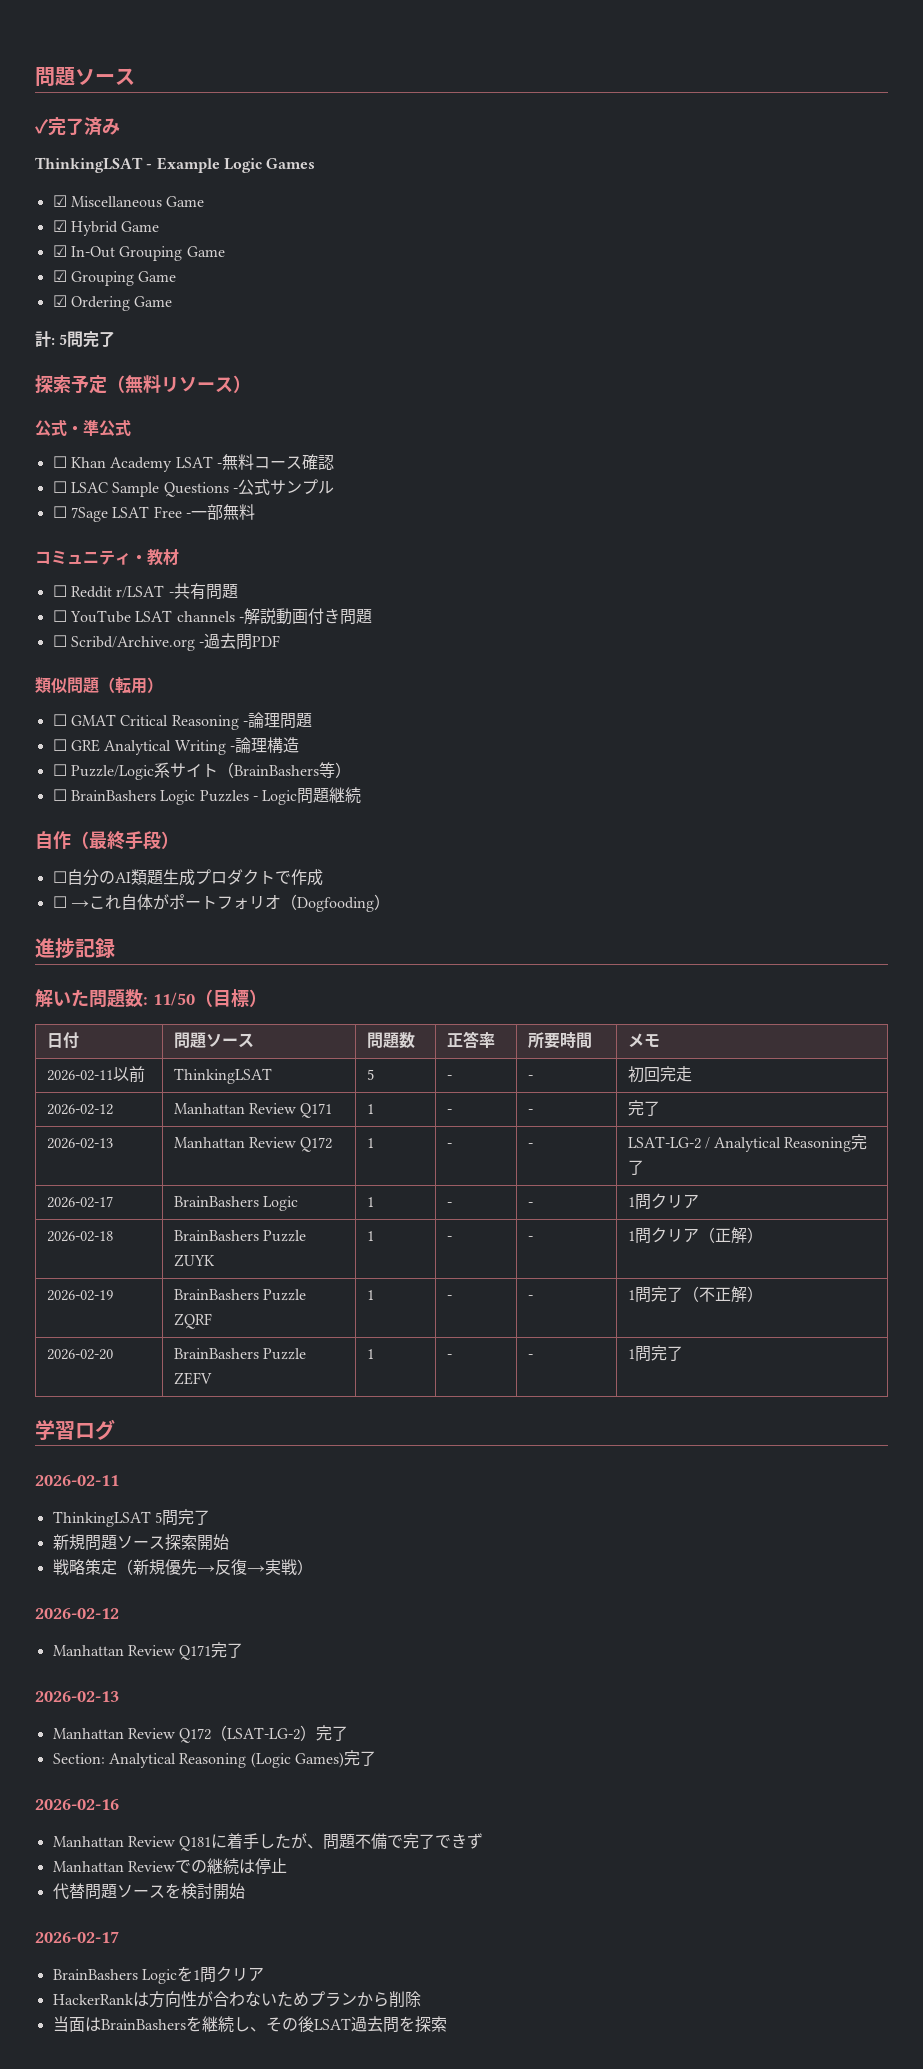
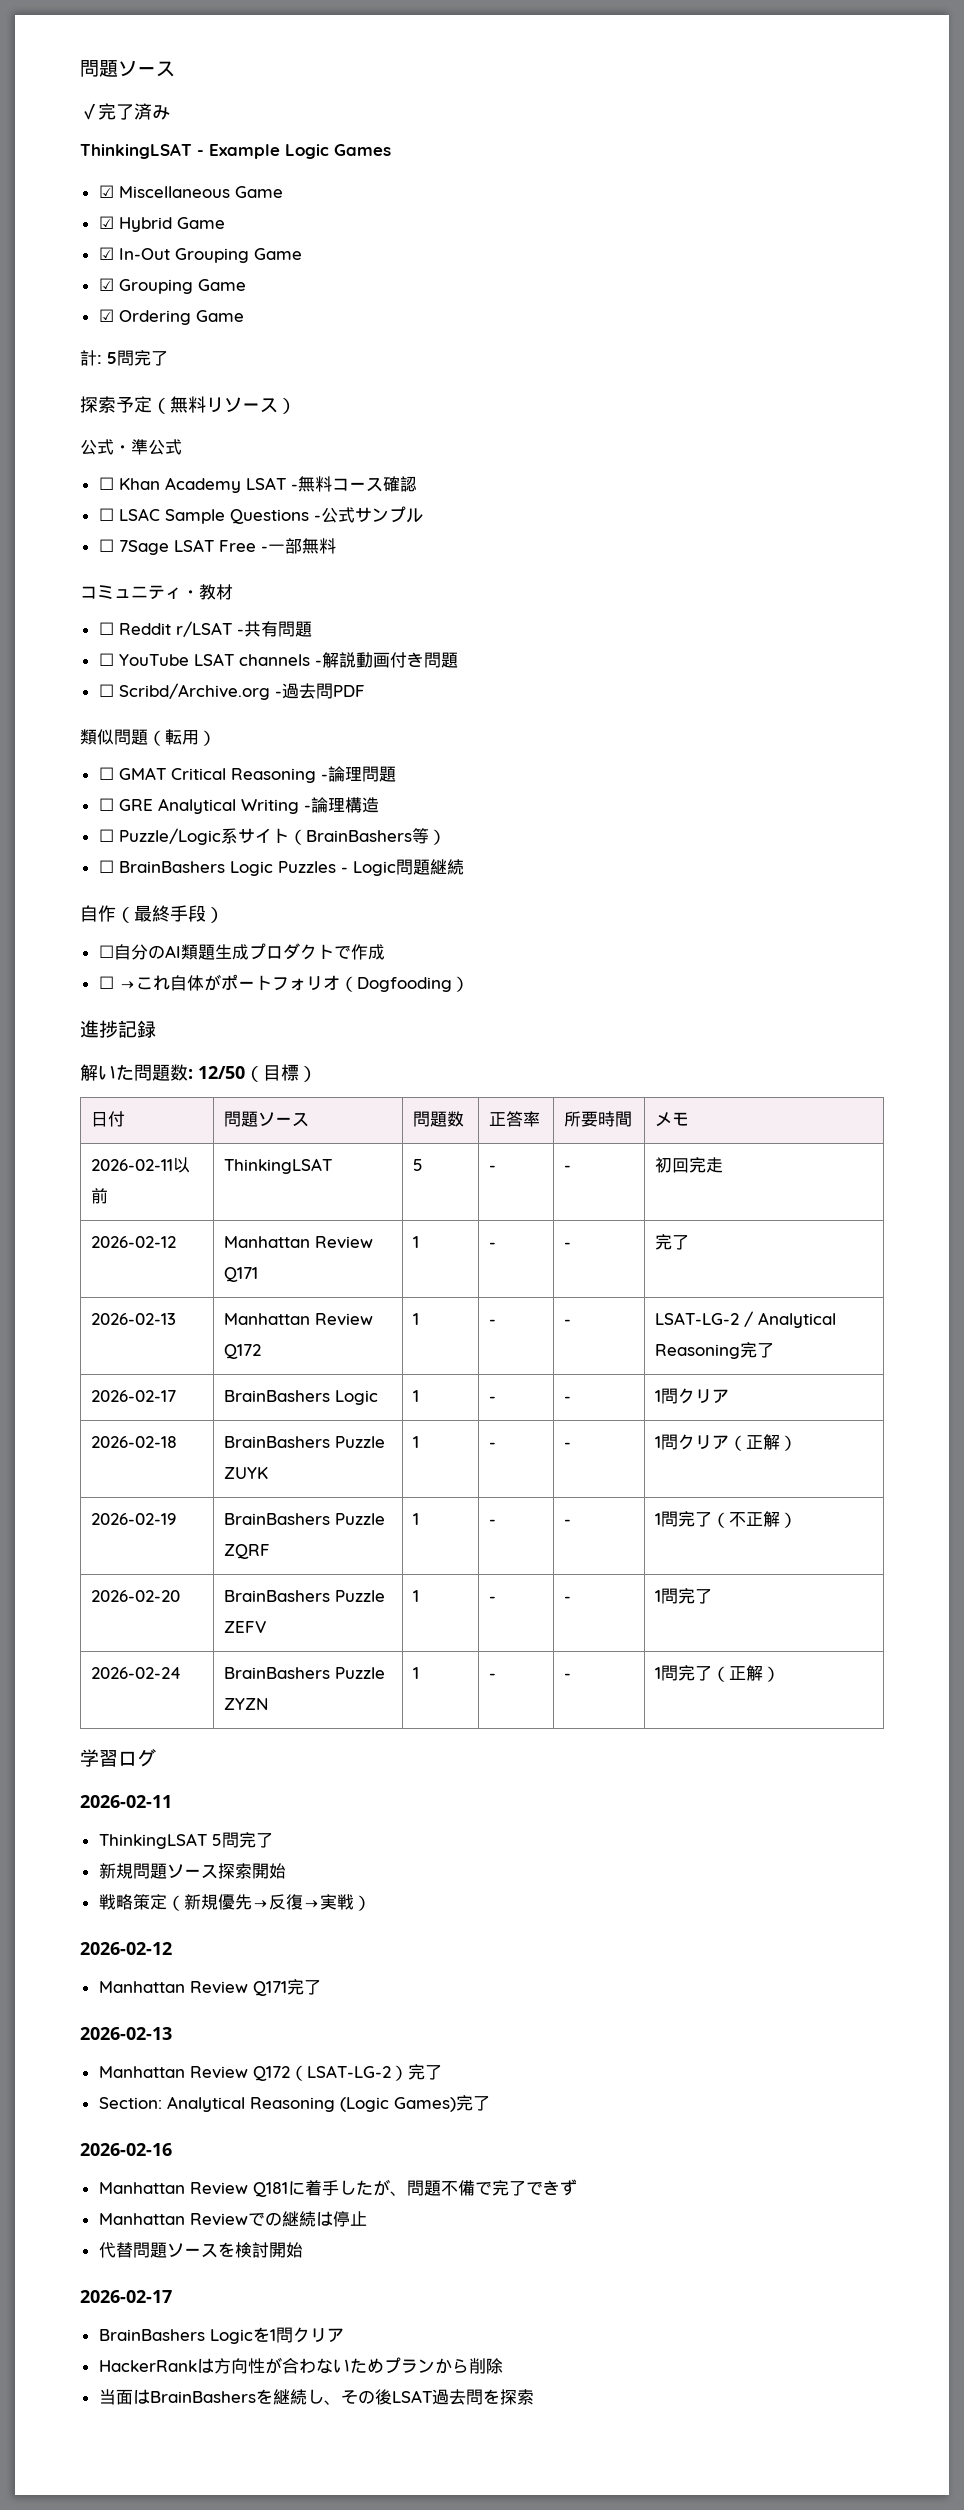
- 解いた問題数: 11/50（目標）
+ 解いた問題数: 12/50（目標）
+ 2026-02-24 | BrainBashers Puzzle ZYZN | 1 | - | - | 1問完了（正解）

